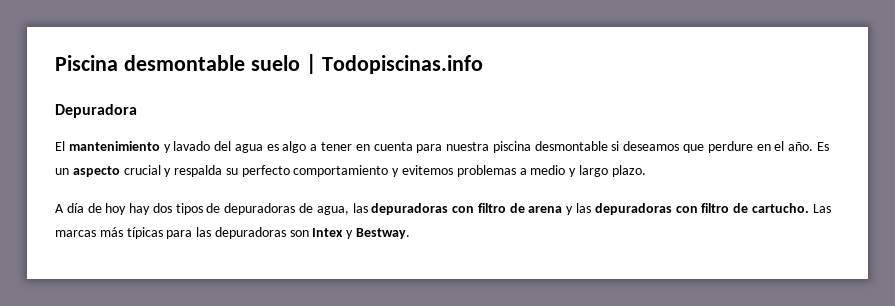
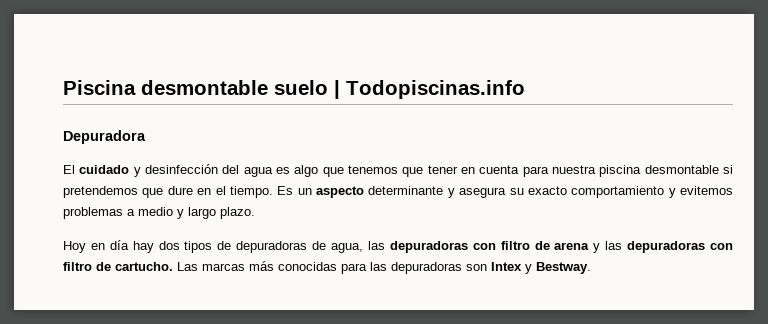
- El mantenimiento y lavado del agua es algo a tener en cuenta para nuestra piscina desmontable si deseamos que perdure en el año.
+ El cuidado y desinfección del agua es algo que tenemos que tener en cuenta para nuestra piscina desmontable si pretendemos que dure en el tiempo.
- Es un aspecto crucial y respalda su perfecto comportamiento y evitemos problemas a medio y largo plazo.
+ Es un aspecto determinante y asegura su exacto comportamiento y evitemos problemas a medio y largo plazo.
- A día de hoy hay dos tipos de depuradoras de agua, las depuradoras con filtro de arena y las depuradoras con filtro de cartucho.
+ Hoy en día hay dos tipos de depuradoras de agua, las depuradoras con filtro de arena y las depuradoras con filtro de cartucho.
- Las marcas más típicas para las depuradoras son Intex y Bestway.
+ Las marcas más conocidas para las depuradoras son Intex y Bestway.

